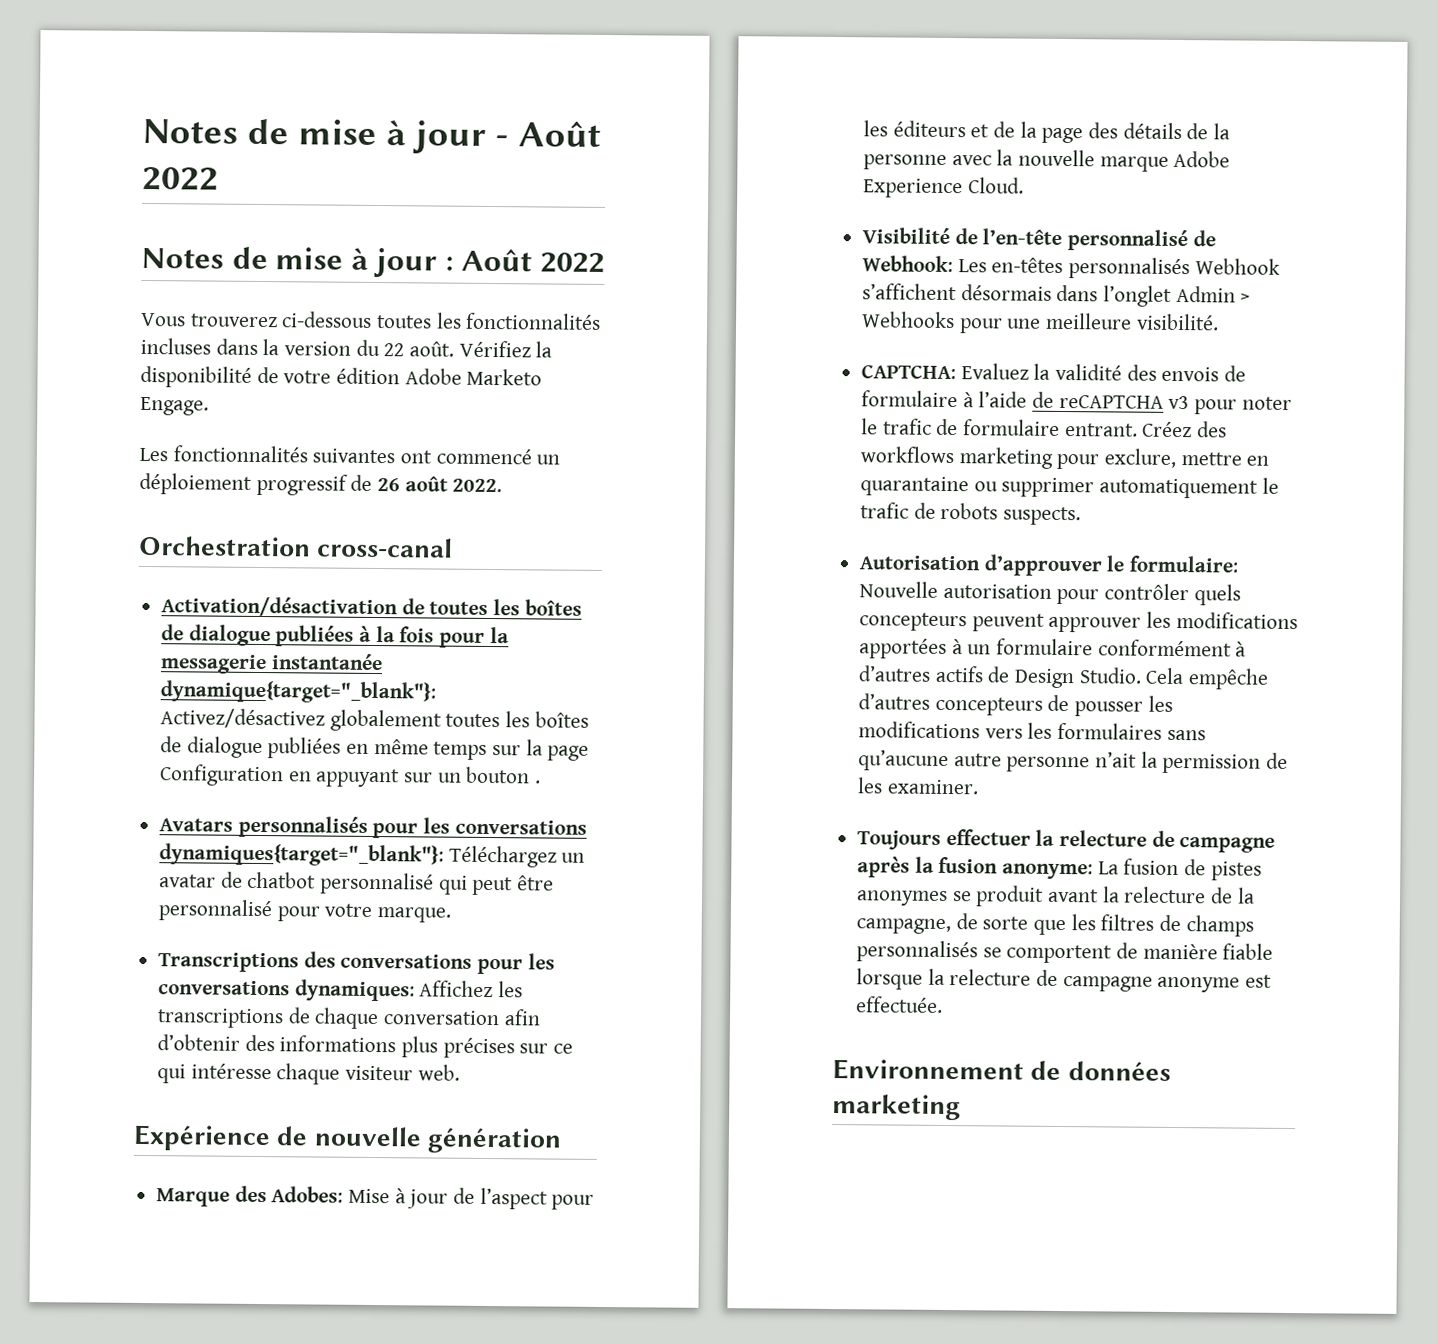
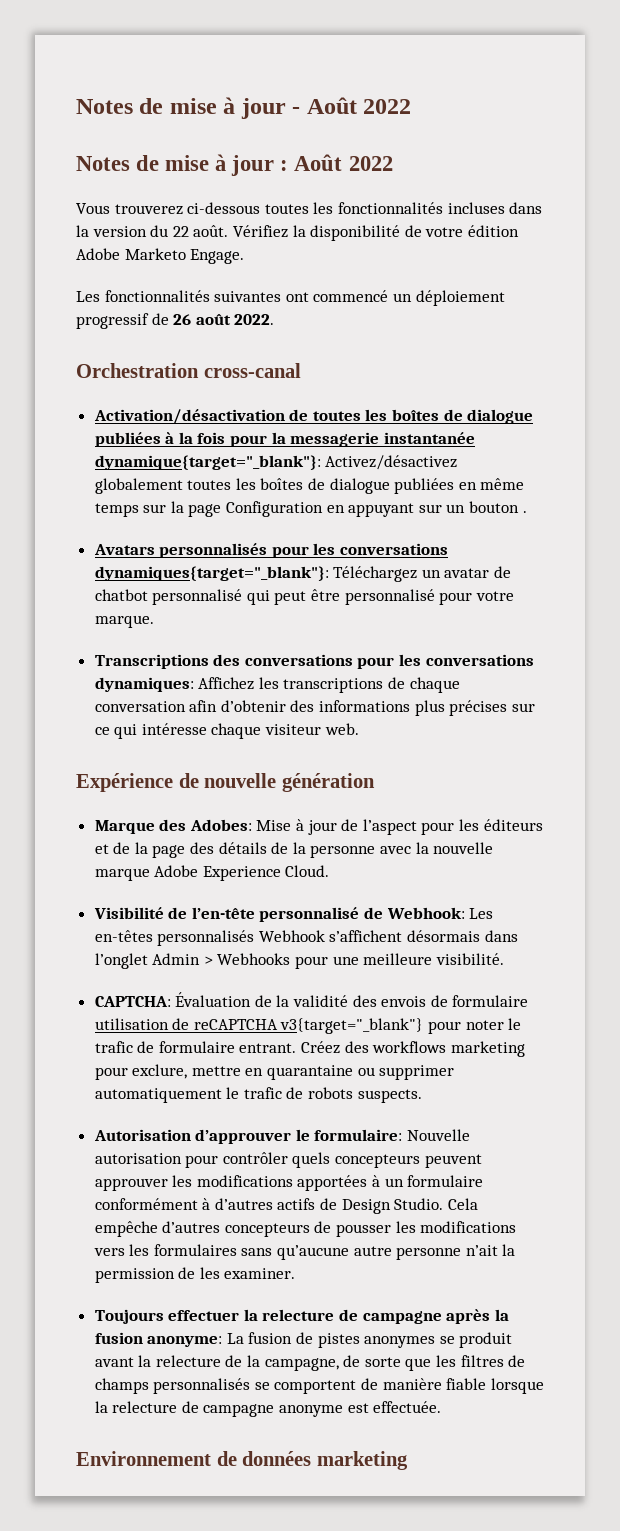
- CAPTCHA: Evaluez la validité des envois de formulaire à l’aide de reCAPTCHA v3 pour noter le trafic de formulaire entrant.
+ CAPTCHA: Évaluation de la validité des envois de formulaire utilisation de reCAPTCHA v3{target="_blank"} pour noter le trafic de formulaire entrant.

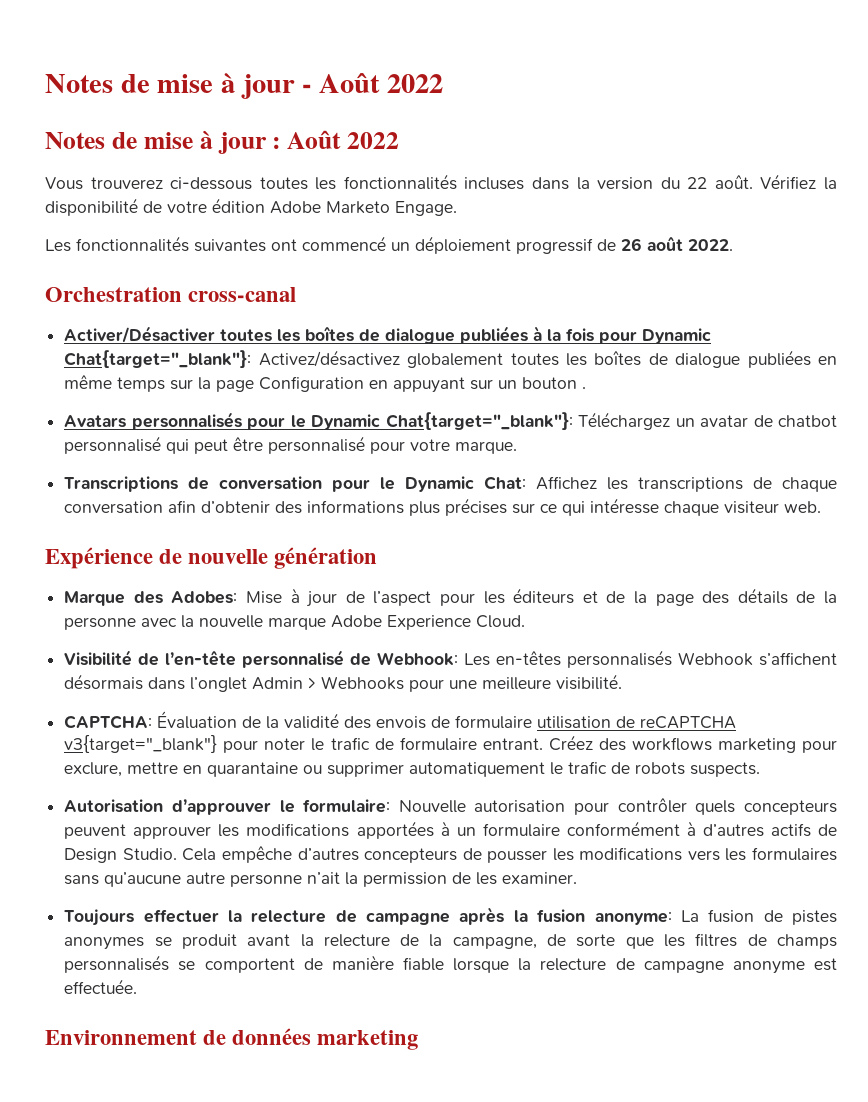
- Activation/désactivation de toutes les boîtes de dialogue publiées à la fois pour la messagerie instantanée dynamique{target="_blank"}: Activez/désactivez globalement toutes les boîtes de dialogue publiées en même temps sur la page Configuration en appuyant sur un bouton .
+ Activer/Désactiver toutes les boîtes de dialogue publiées à la fois pour Dynamic Chat{target="_blank"}: Activez/désactivez globalement toutes les boîtes de dialogue publiées en même temps sur la page Configuration en appuyant sur un bouton .
- Avatars personnalisés pour les conversations dynamiques{target="_blank"}: Téléchargez un avatar de chatbot personnalisé qui peut être personnalisé pour votre marque.
+ Avatars personnalisés pour le Dynamic Chat{target="_blank"}: Téléchargez un avatar de chatbot personnalisé qui peut être personnalisé pour votre marque.
- Transcriptions des conversations pour les conversations dynamiques: Affichez les transcriptions de chaque conversation afin d’obtenir des informations plus précises sur ce qui intéresse chaque visiteur web.
+ Transcriptions de conversation pour le Dynamic Chat: Affichez les transcriptions de chaque conversation afin d’obtenir des informations plus précises sur ce qui intéresse chaque visiteur web.

